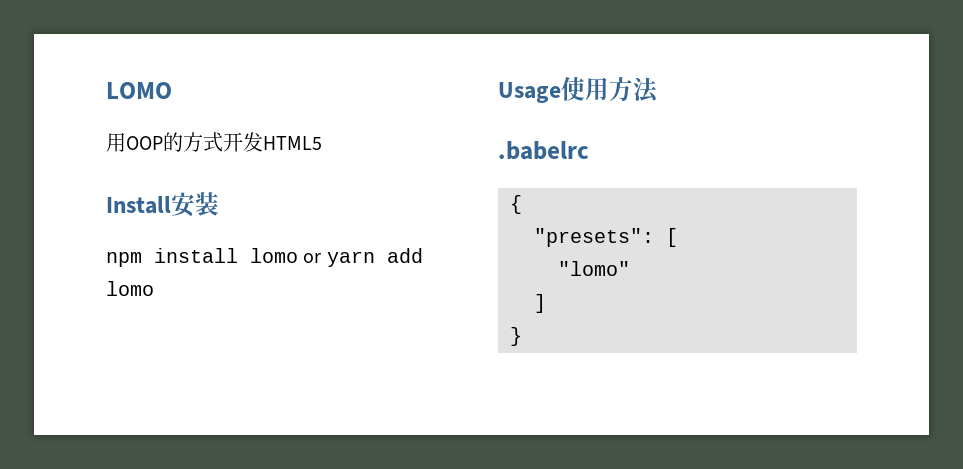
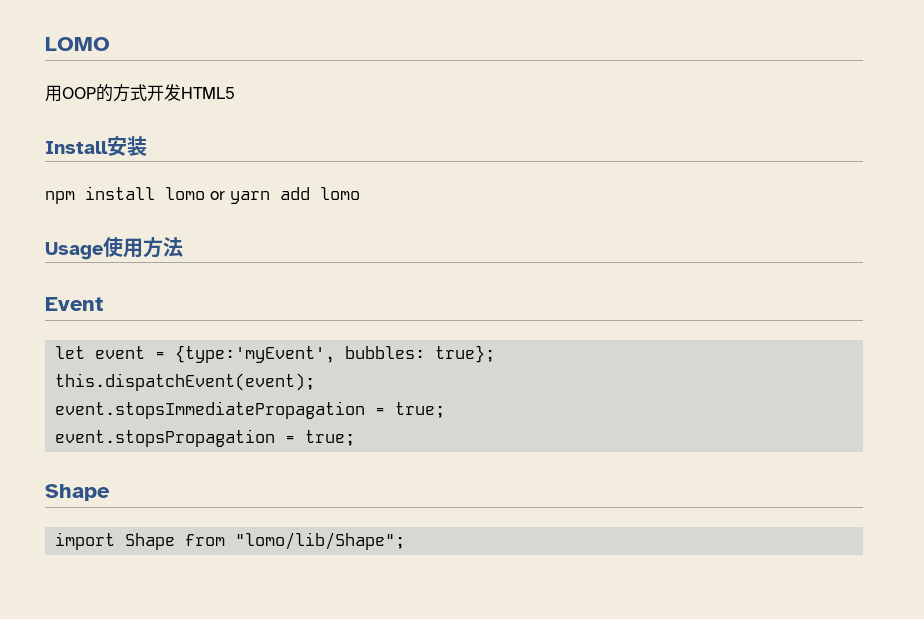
- .babelrc
- {
- "presets": [
- "lomo"
- ]
- }
+ Event
+ let event = {type:'myEvent', bubbles: true};
+ this.dispatchEvent(event);
+ event.stopsImmediatePropagation = true;
+ event.stopsPropagation = true;
+ Shape
+ import Shape from "lomo/lib/Shape";

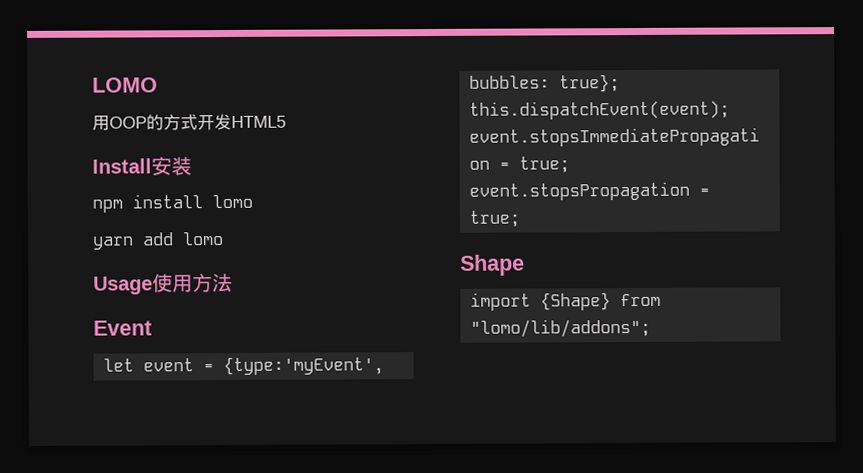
- npm install lomo or yarn add lomo
+ npm install lomo
+ yarn add lomo
- import Shape from "lomo/lib/Shape";
+ import {Shape} from "lomo/lib/addons";

